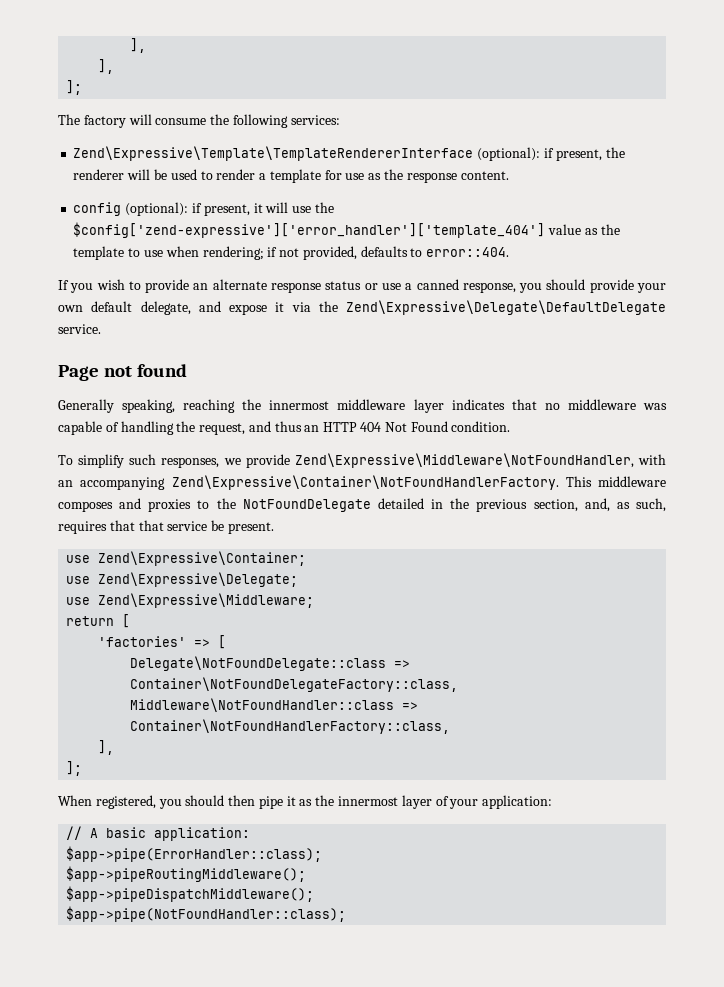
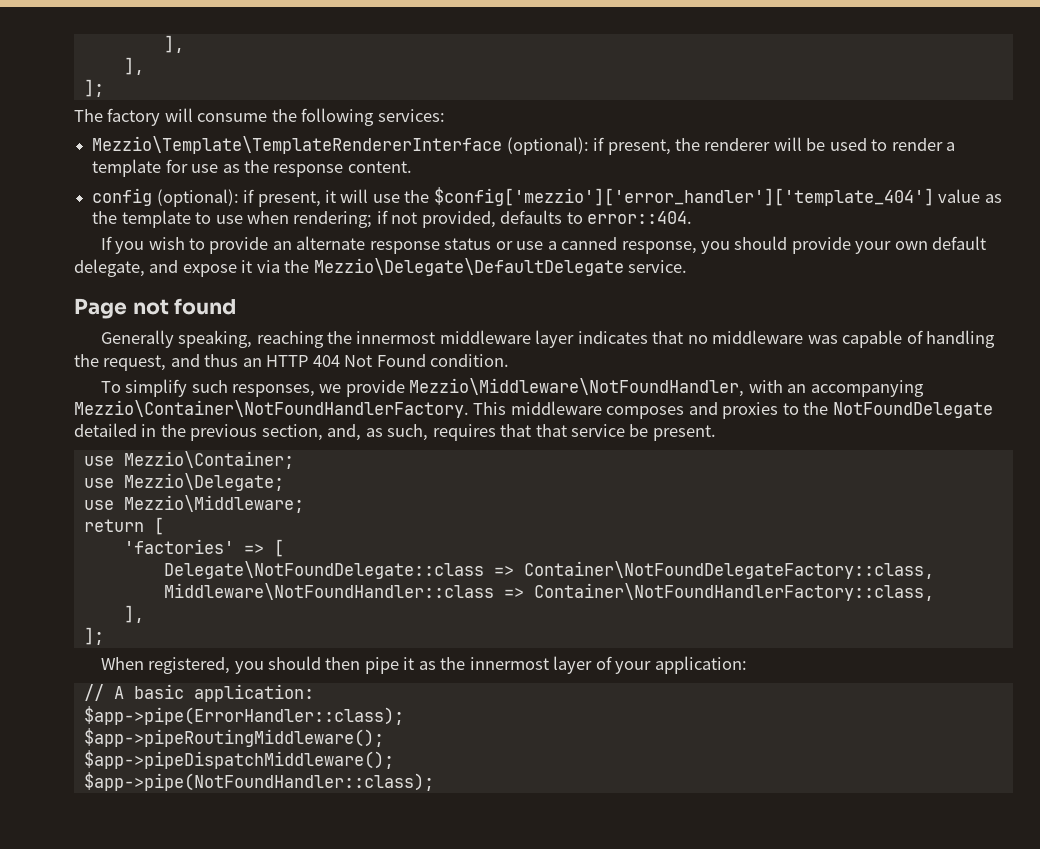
- Zend\Expressive\Template\TemplateRendererInterface (optional): if present, the renderer will be used to render a template for use as the response content.
+ Mezzio\Template\TemplateRendererInterface (optional): if present, the renderer will be used to render a template for use as the response content.
- config (optional): if present, it will use the $config['zend-expressive']['error_handler']['template_404'] value as the template to use when rendering; if not provided, defaults to error::404.
+ config (optional): if present, it will use the $config['mezzio']['error_handler']['template_404'] value as the template to use when rendering; if not provided, defaults to error::404.
- If you wish to provide an alternate response status or use a canned response, you should provide your own default delegate, and expose it via the Zend\Expressive\Delegate\DefaultDelegate service.
+ If you wish to provide an alternate response status or use a canned response, you should provide your own default delegate, and expose it via the Mezzio\Delegate\DefaultDelegate service.
- To simplify such responses, we provide Zend\Expressive\Middleware\NotFoundHandler, with an accompanying Zend\Expressive\Container\NotFoundHandlerFactory.
+ To simplify such responses, we provide Mezzio\Middleware\NotFoundHandler, with an accompanying Mezzio\Container\NotFoundHandlerFactory.
- use Zend\Expressive\Container;
- use Zend\Expressive\Delegate;
- use Zend\Expressive\Middleware;
+ use Mezzio\Container;
+ use Mezzio\Delegate;
+ use Mezzio\Middleware;

